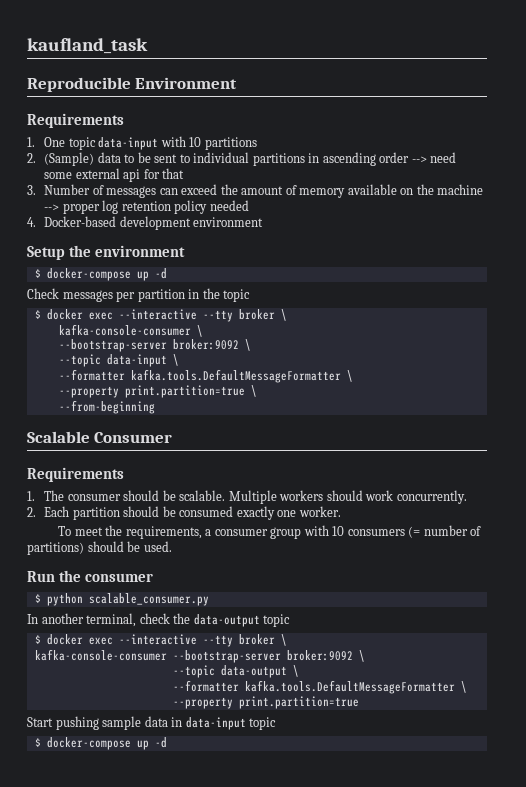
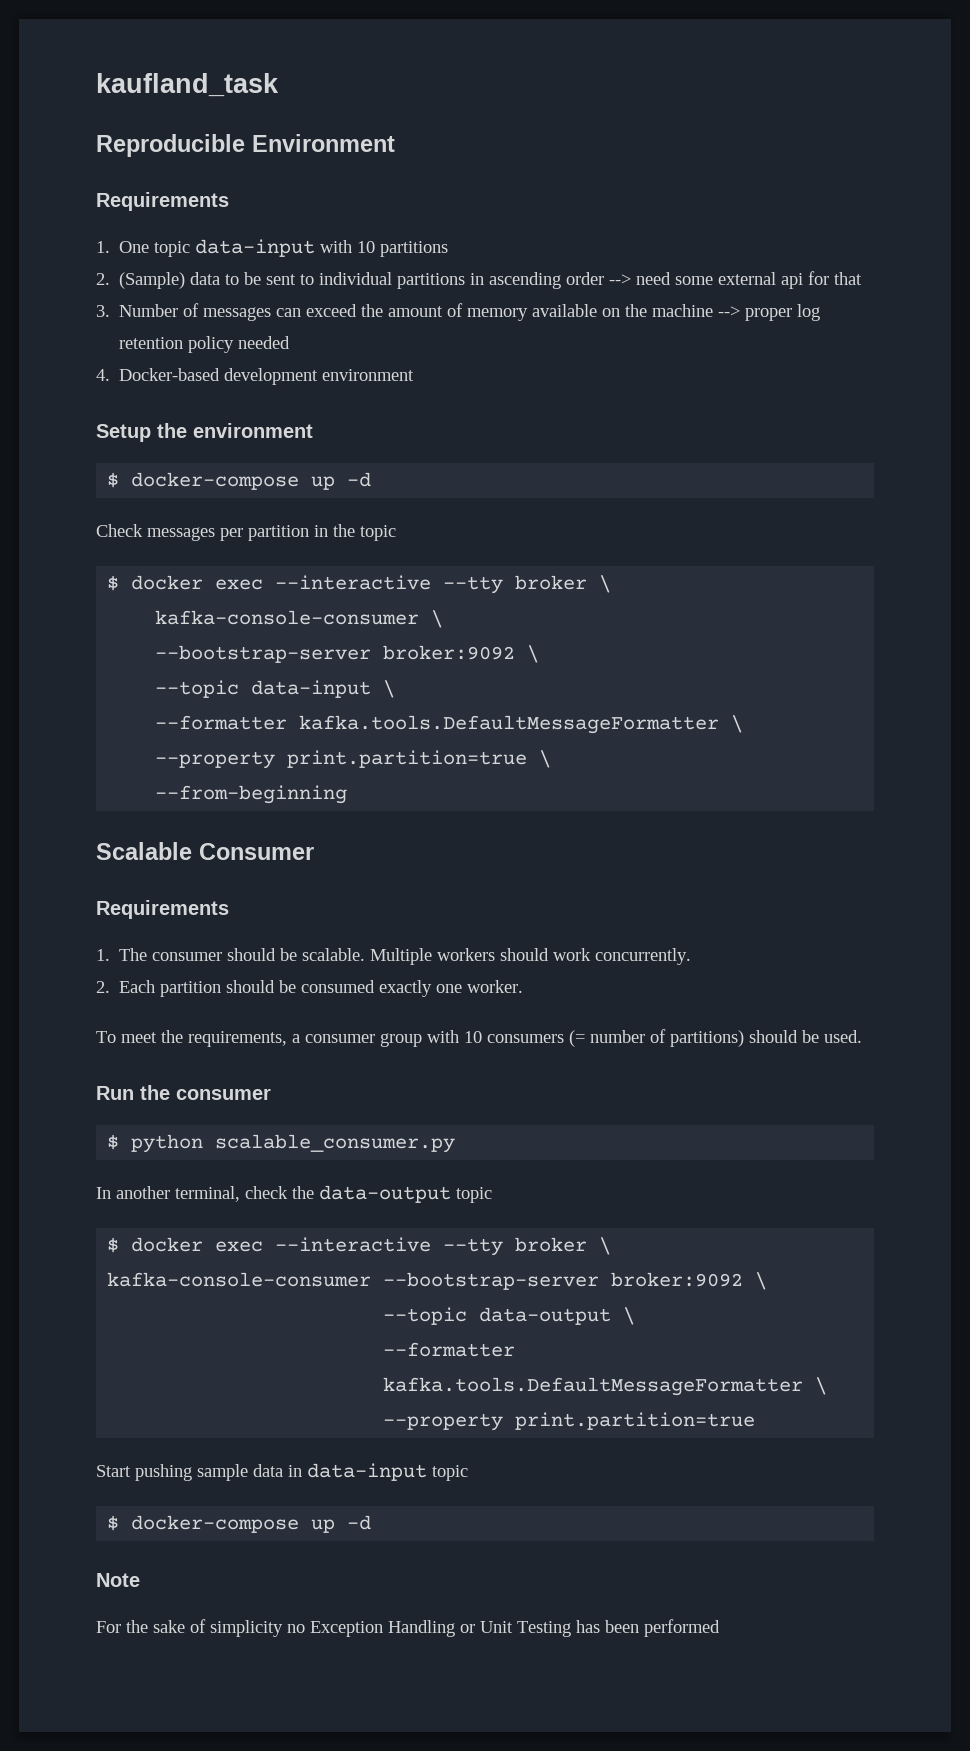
+ Note
+ For the sake of simplicity no Exception Handling or Unit Testing has been performed

